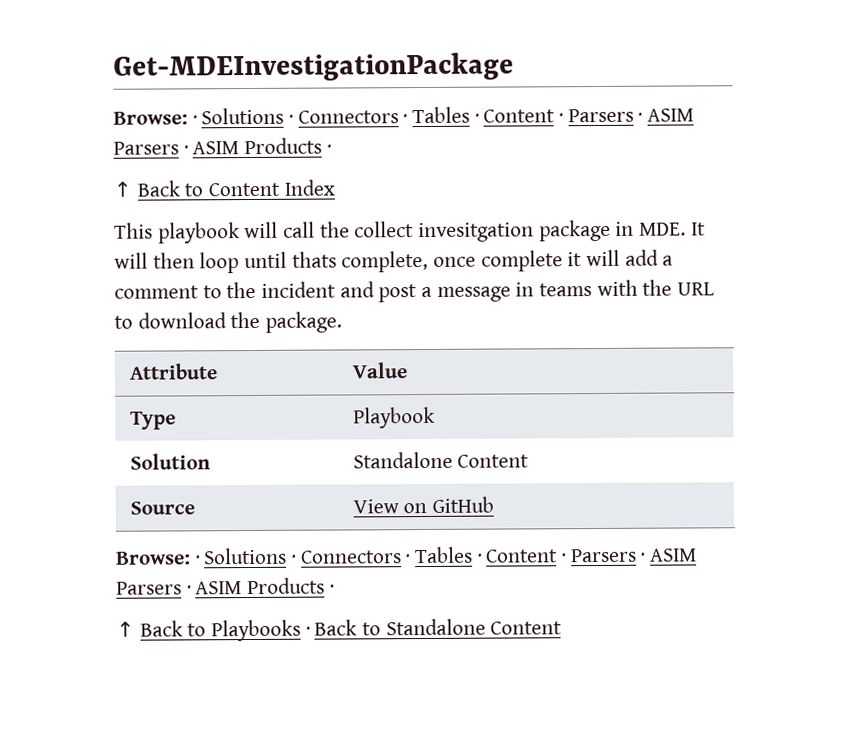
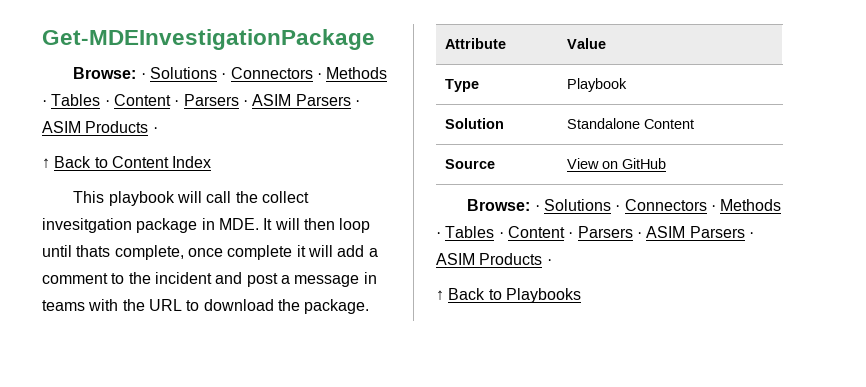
  Get-MDEInvestigationPackage
- Browse: · Solutions · Connectors · Tables · Content · Parsers · ASIM Parsers · ASIM Products ·
+ Browse: · Solutions · Connectors · Methods · Tables · Content · Parsers · ASIM Parsers · ASIM Products ·
  Source | View on GitHub
- Browse: · Solutions · Connectors · Tables · Content · Parsers · ASIM Parsers · ASIM Products ·
+ Browse: · Solutions · Connectors · Methods · Tables · Content · Parsers · ASIM Parsers · ASIM Products ·
- ↑ Back to Playbooks · Back to Standalone Content
+ ↑ Back to Playbooks

